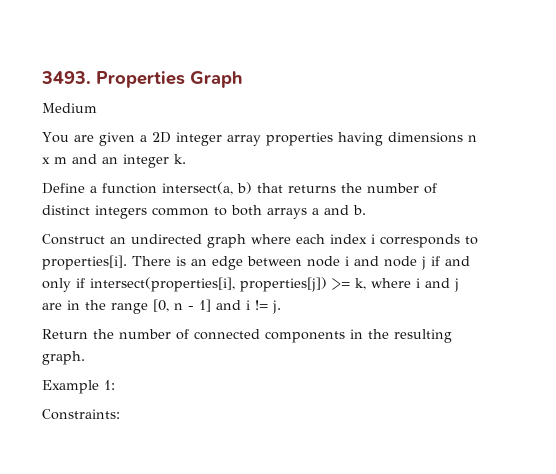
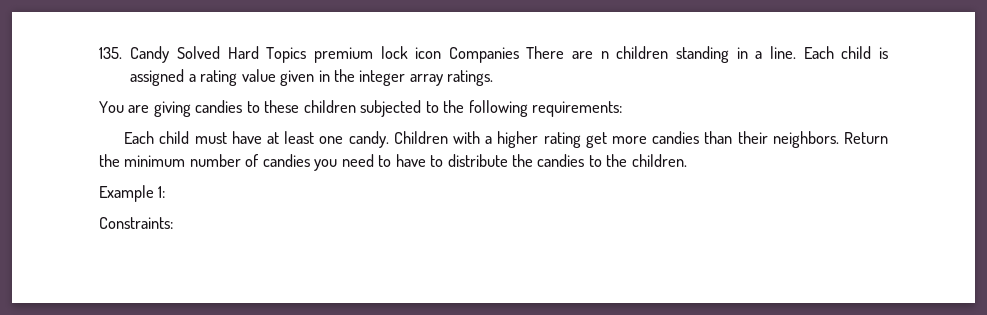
- 3493. Properties Graph
- Medium
- You are given a 2D integer array properties having dimensions n x m and an integer k.
- Define a function intersect(a, b) that returns the number of distinct integers common to both arrays a and b.
- Construct an undirected graph where each index i corresponds to properties[i]. There is an edge between node i and node j if and only if intersect(properties[i], properties[j]) >= k, where i and j are in the range [0, n - 1] and i != j.
- Return the number of connected components in the resulting graph.
+ 135. Candy Solved Hard Topics premium lock icon Companies There are n children standing in a line. Each child is assigned a rating value given in the integer array ratings.
+ You are giving candies to these children subjected to the following requirements:
+ Each child must have at least one candy. Children with a higher rating get more candies than their neighbors. Return the minimum number of candies you need to have to distribute the candies to the children.

